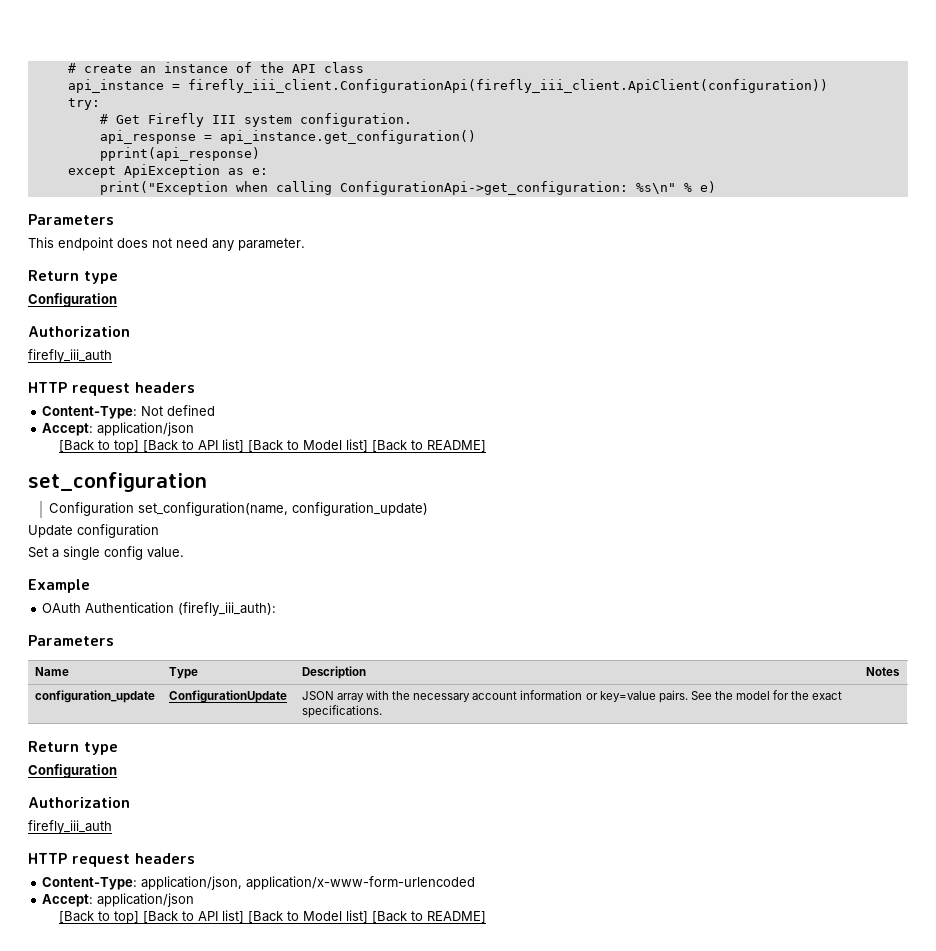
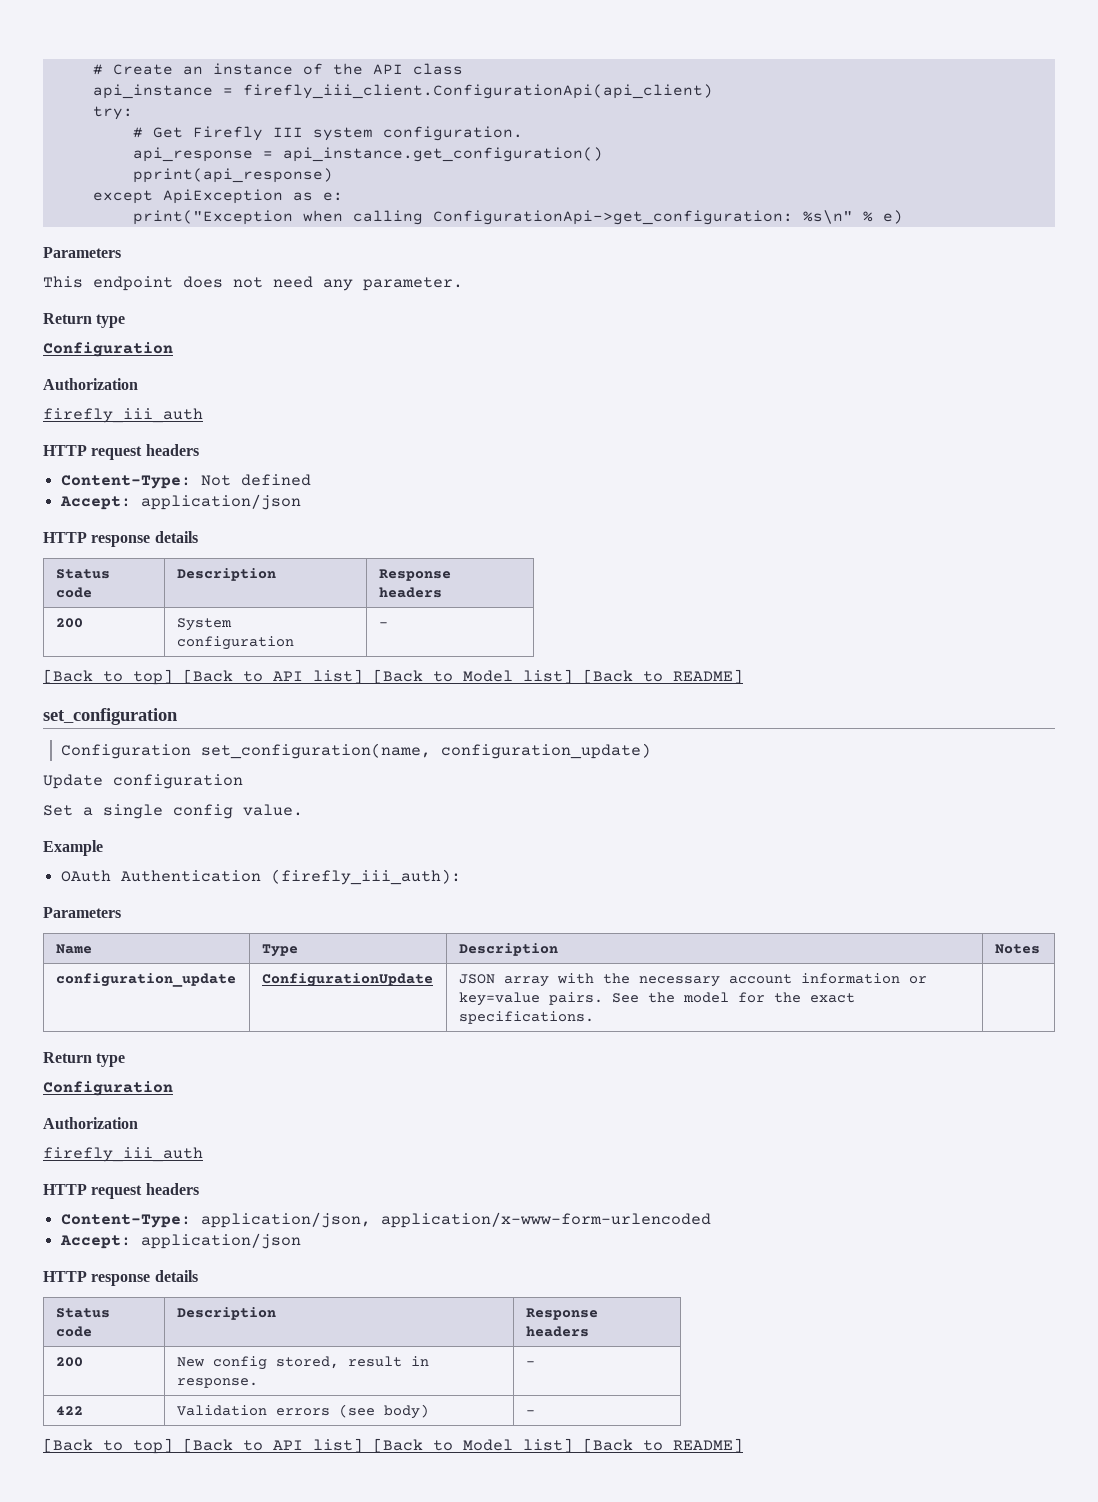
- # create an instance of the API class
+ # Create an instance of the API class
- api_instance = firefly_iii_client.ConfigurationApi(firefly_iii_client.ApiClient(configuration))
+ api_instance = firefly_iii_client.ConfigurationApi(api_client)
  Content-Type: Not defined
  Accept: application/json
+ HTTP response details
+ Status code | Description | Response headers
+ 200 | System configuration | -
  Content-Type: application/json, application/x-www-form-urlencoded
  Accept: application/json
+ HTTP response details
+ Status code | Description | Response headers
+ 200 | New config stored, result in response. | -
+ 422 | Validation errors (see body) | -

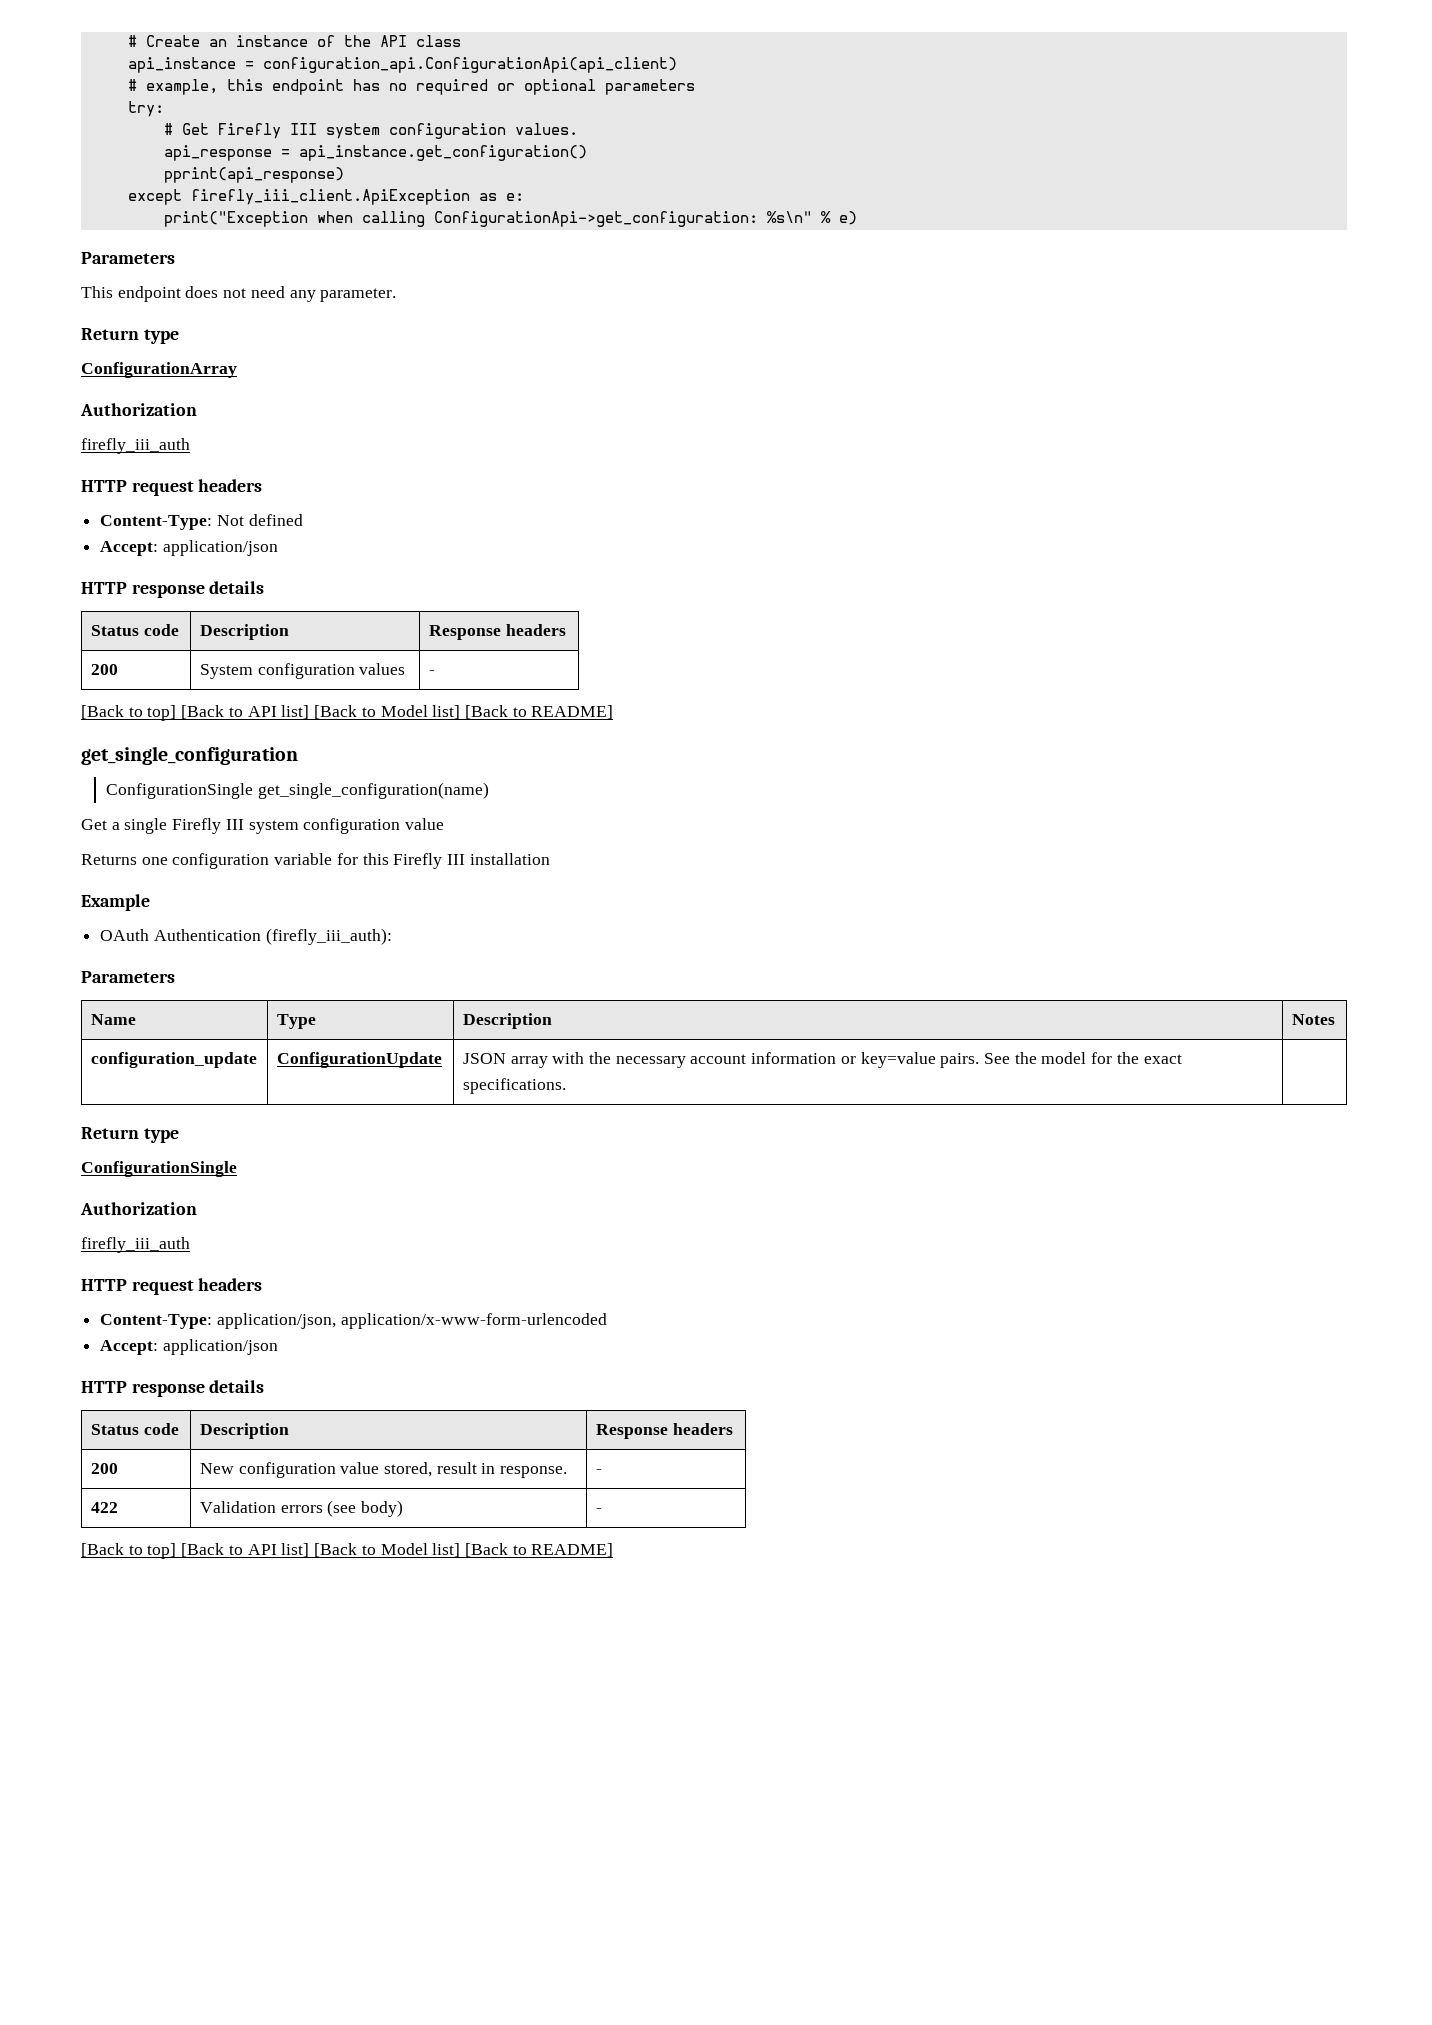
- api_instance = firefly_iii_client.ConfigurationApi(api_client)
+ api_instance = configuration_api.ConfigurationApi(api_client)
+ # example, this endpoint has no required or optional parameters
- # Get Firefly III system configuration.
+ # Get Firefly III system configuration values.
- except ApiException as e:
+ except firefly_iii_client.ApiException as e:
  This endpoint does not need any parameter.
  Return type
- Configuration
+ ConfigurationArray
- 200 | System configuration | -
+ 200 | System configuration values | -
- set_configuration
- Configuration set_configuration(name, configuration_update)
- Update configuration
- Set a single config value.
+ get_single_configuration
+ ConfigurationSingle get_single_configuration(name)
+ Get a single Firefly III system configuration value
+ Returns one configuration variable for this Firefly III installation
  configuration_update | ConfigurationUpdate | JSON array with the necessary account information or key=value pairs. See the model for the exact specifications. |
  Return type
- Configuration
+ ConfigurationSingle
- 200 | New config stored, result in response. | -
+ 200 | New configuration value stored, result in response. | -

